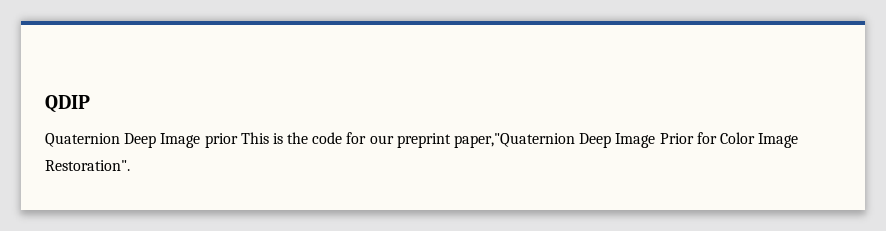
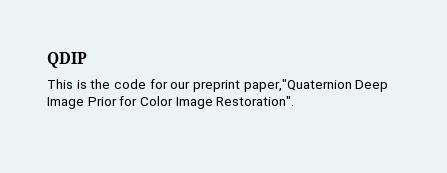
- Quaternion Deep Image prior This is the code for our preprint paper,"Quaternion Deep Image Prior for Color Image Restoration".
+ This is the code for our preprint paper,"Quaternion Deep Image Prior for Color Image Restoration".

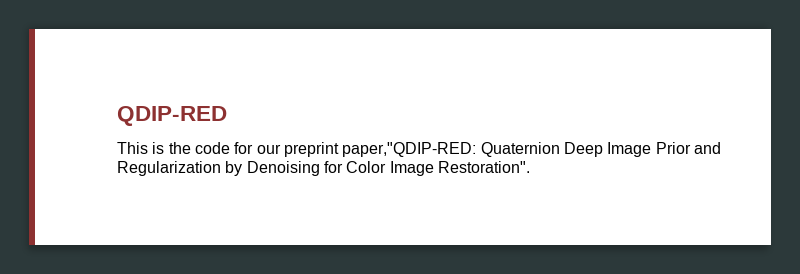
- QDIP
+ QDIP-RED
- This is the code for our preprint paper,"Quaternion Deep Image Prior for Color Image Restoration".
+ This is the code for our preprint paper,"QDIP-RED: Quaternion Deep Image Prior and Regularization by Denoising for Color Image Restoration".

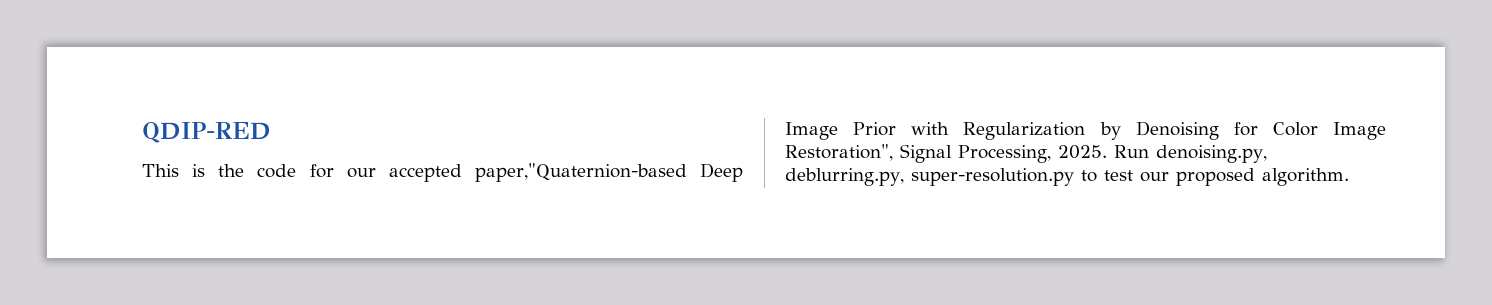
- This is the code for our preprint paper,"QDIP-RED: Quaternion Deep Image Prior and Regularization by Denoising for Color Image Restoration".
+ This is the code for our accepted paper,"Quaternion-based Deep Image Prior with Regularization by Denoising for Color Image Restoration", Signal Processing, 2025. Run denoising.py, deblurring.py, super-resolution.py to test our proposed algorithm.

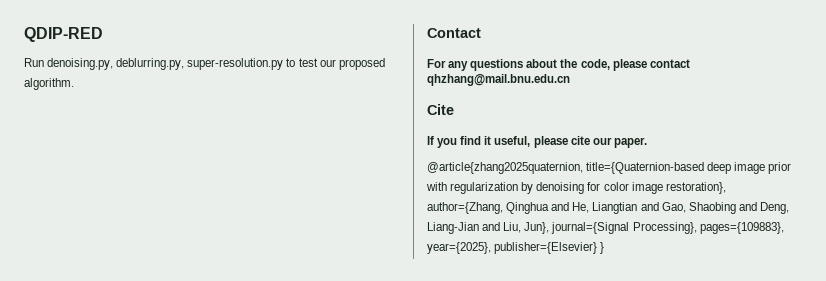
- This is the code for our accepted paper,"Quaternion-based Deep Image Prior with Regularization by Denoising for Color Image Restoration", Signal Processing, 2025.
+ Contact
+ For any questions about the code, please contact qhzhang@mail.bnu.edu.cn
+ Cite
+ If you find it useful, please cite our paper.
+ @article{zhang2025quaternion, title={Quaternion-based deep image prior with regularization by denoising for color image restoration}, author={Zhang, Qinghua and He, Liangtian and Gao, Shaobing and Deng, Liang-Jian and Liu, Jun}, journal={Signal Processing}, pages={109883}, year={2025}, publisher={Elsevier} }

